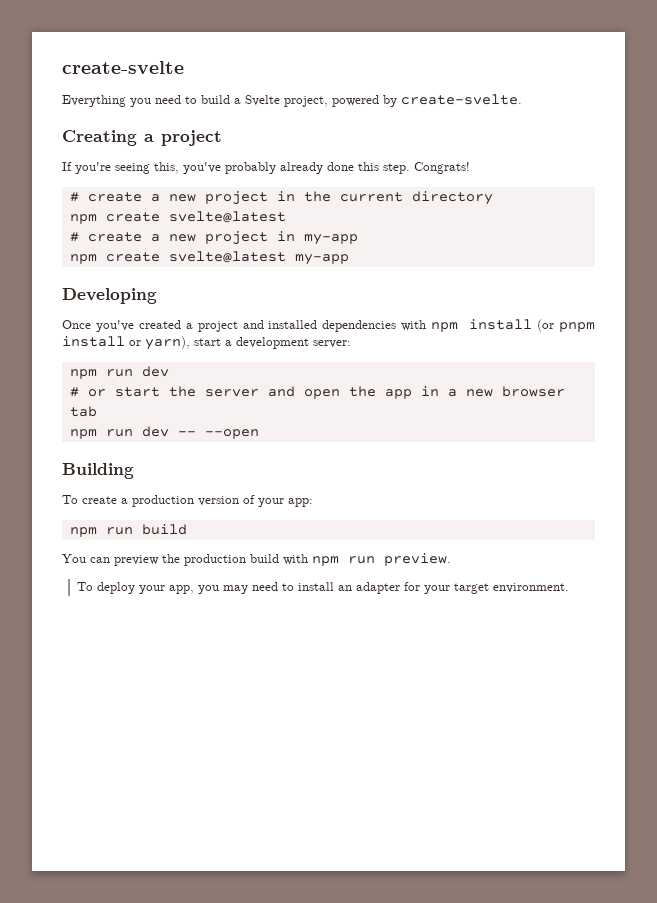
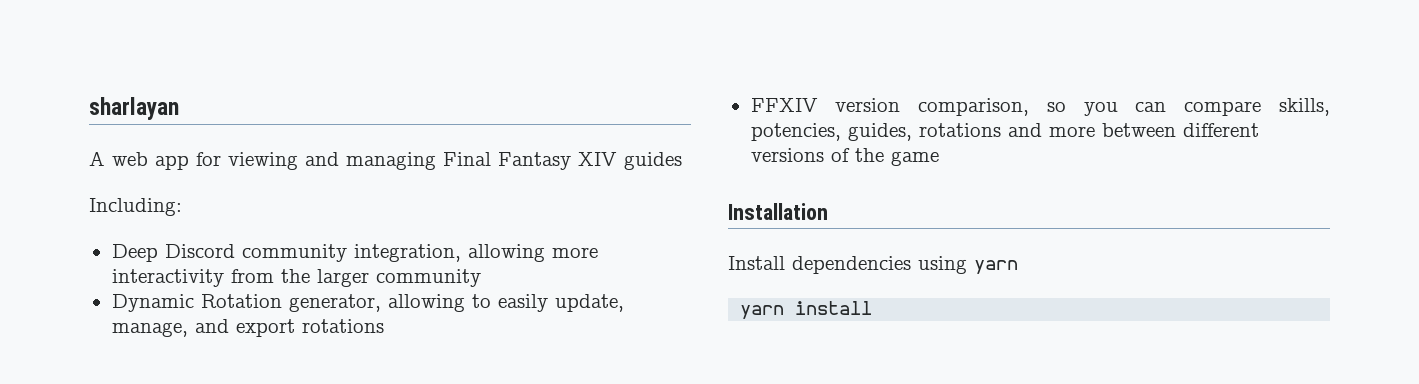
- create-svelte
- Everything you need to build a Svelte project, powered by create-svelte.
- Creating a project
- If you're seeing this, you've probably already done this step. Congrats!
- # create a new project in the current directory
- npm create svelte@latest
- # create a new project in my-app
- npm create svelte@latest my-app
- Developing
- Once you've created a project and installed dependencies with npm install (or pnpm install or yarn), start a development server:
- npm run dev
- # or start the server and open the app in a new browser tab
- npm run dev -- --open
- Building
- To create a production version of your app:
- npm run build
- You can preview the production build with npm run preview.
- To deploy your app, you may need to install an adapter for your target environment.
+ sharlayan
+ A web app for viewing and managing Final Fantasy XIV guides
+ Including:
+ Deep Discord community integration, allowing more interactivity from the larger community
+ Dynamic Rotation generator, allowing to easily update, manage, and export rotations
+ FFXIV version comparison, so you can compare skills, potencies, guides, rotations and more between different versions of the game
+ Installation
+ Install dependencies using yarn
+ yarn install

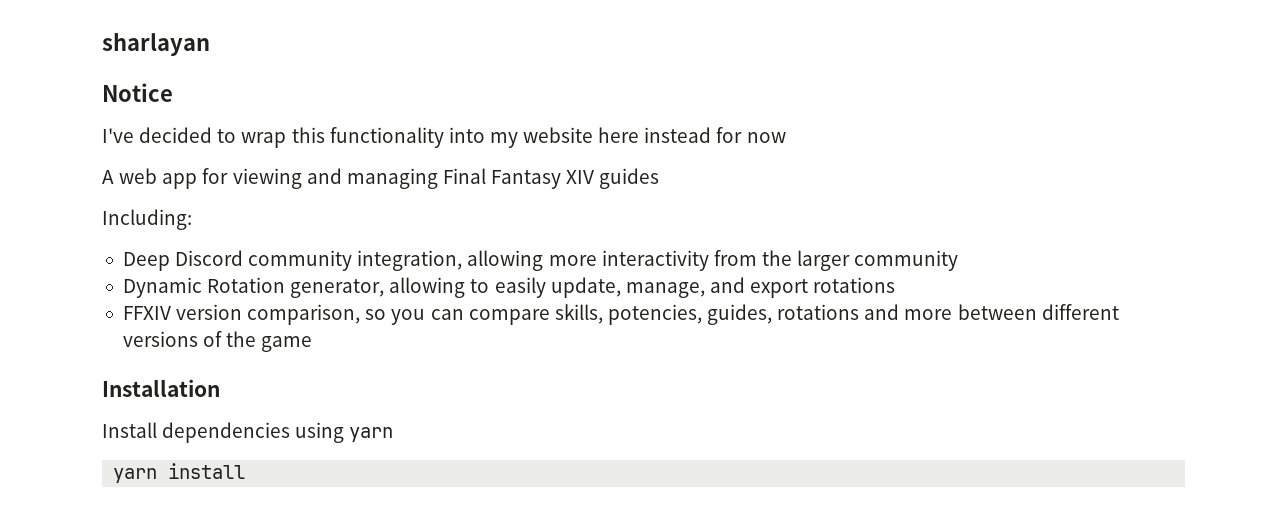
+ Notice
+ I've decided to wrap this functionality into my website here instead for now

